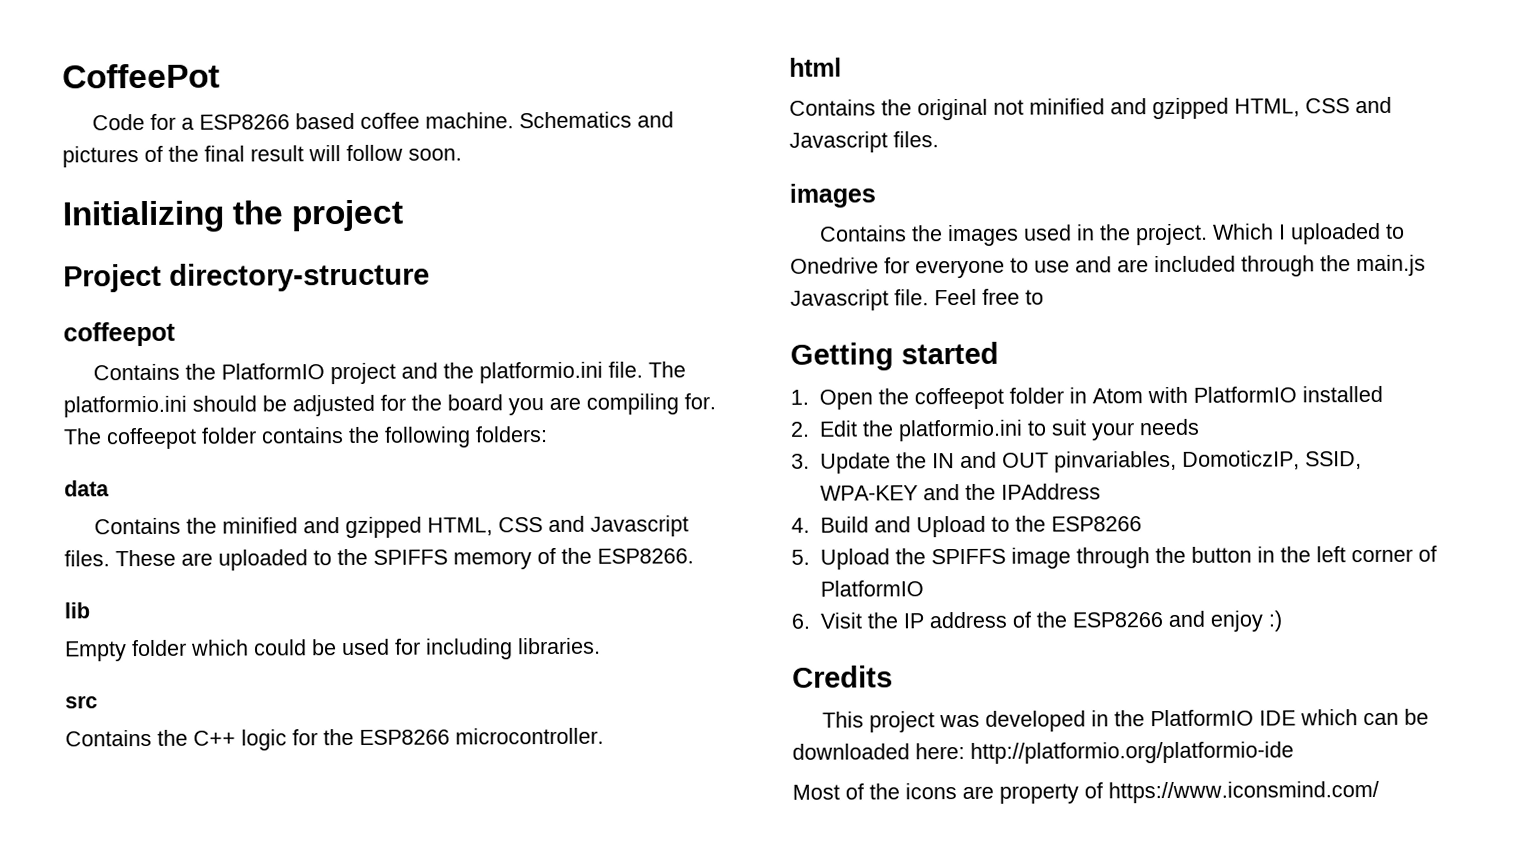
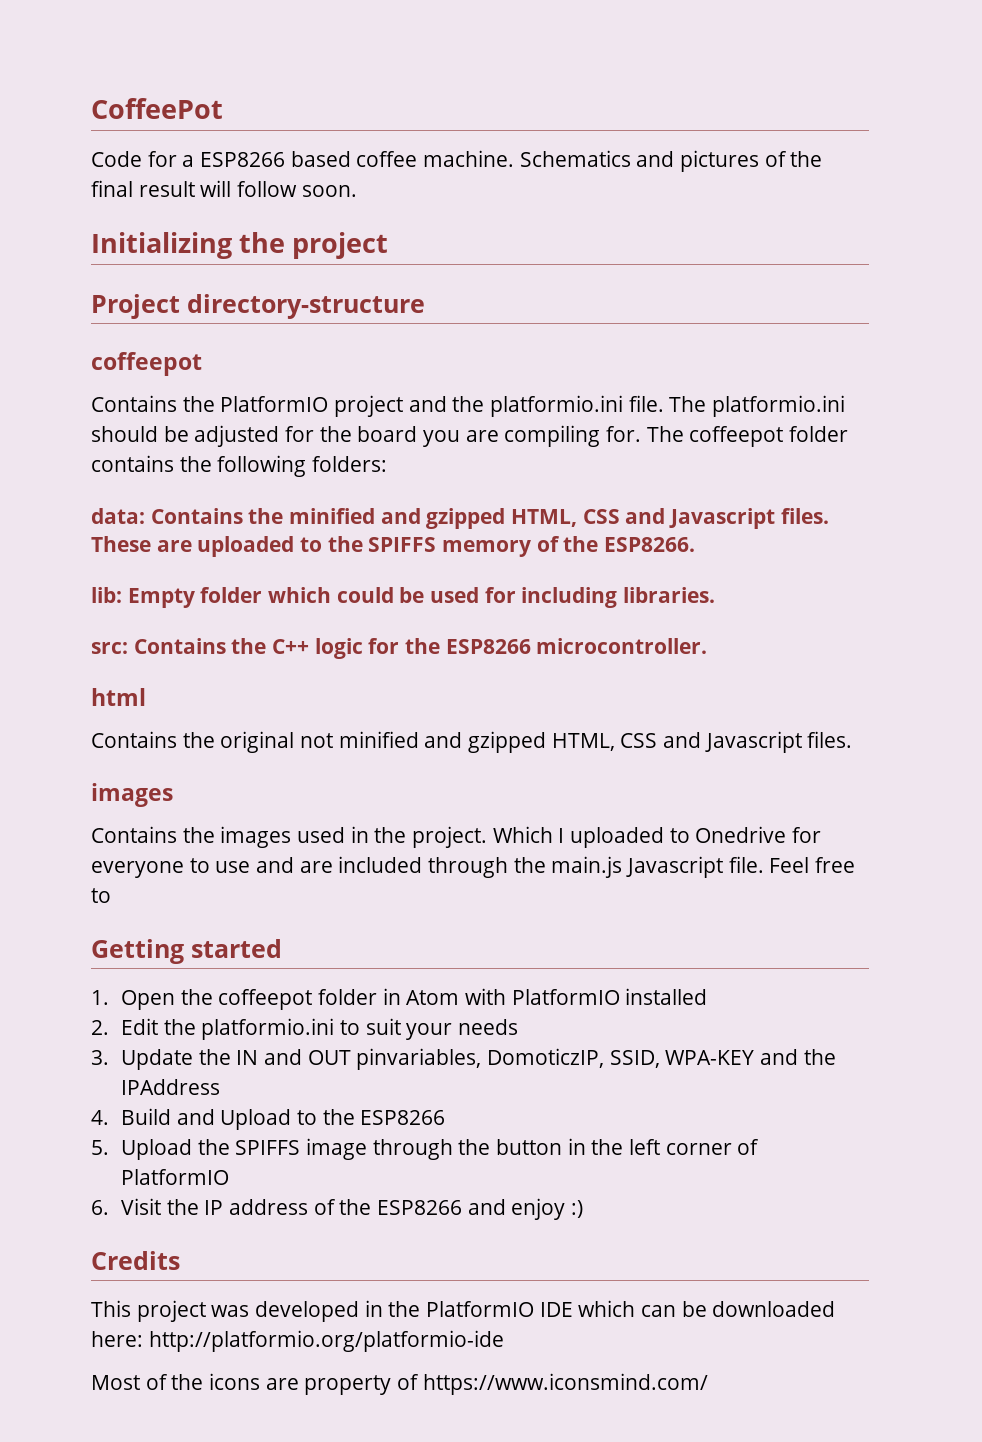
- data
- Contains the minified and gzipped HTML, CSS and Javascript files.
+ data: Contains the minified and gzipped HTML, CSS and Javascript files.
- lib
- Empty folder which could be used for including libraries.
+ lib: Empty folder which could be used for including libraries.
- src
- Contains the C++ logic for the ESP8266 microcontroller.
+ src: Contains the C++ logic for the ESP8266 microcontroller.

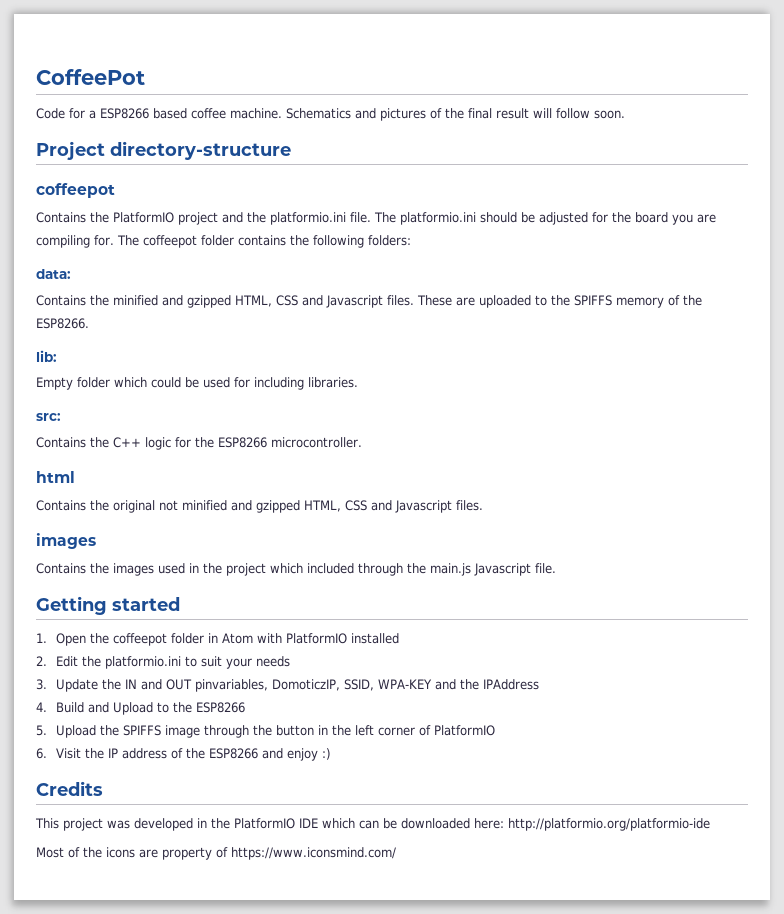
- Initializing the project
- data: Contains the minified and gzipped HTML, CSS and Javascript files.
+ data:
+ Contains the minified and gzipped HTML, CSS and Javascript files.
- lib: Empty folder which could be used for including libraries.
+ lib:
+ Empty folder which could be used for including libraries.
- src: Contains the C++ logic for the ESP8266 microcontroller.
+ src:
+ Contains the C++ logic for the ESP8266 microcontroller.
- Contains the images used in the project. Which I uploaded to Onedrive for everyone to use and are included through the main.js Javascript file. Feel free to
+ Contains the images used in the project which included through the main.js Javascript file.

